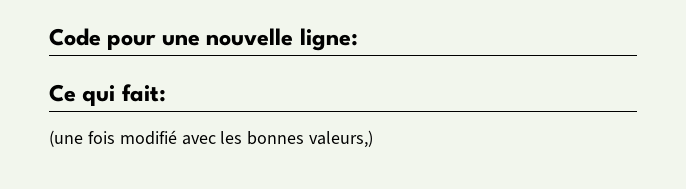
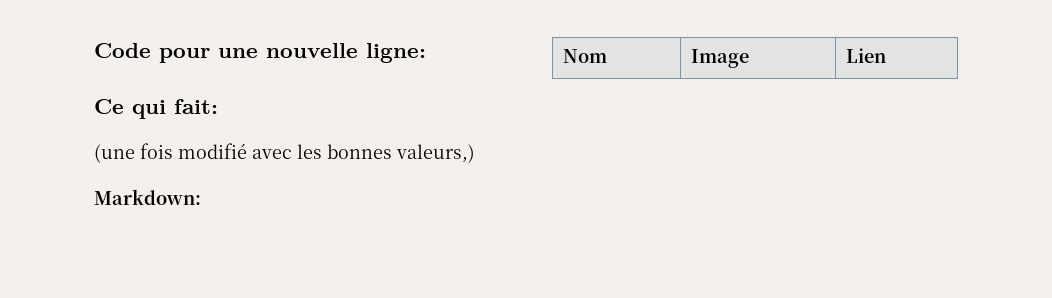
+ Markdown:
+ Nom | Image | Lien

